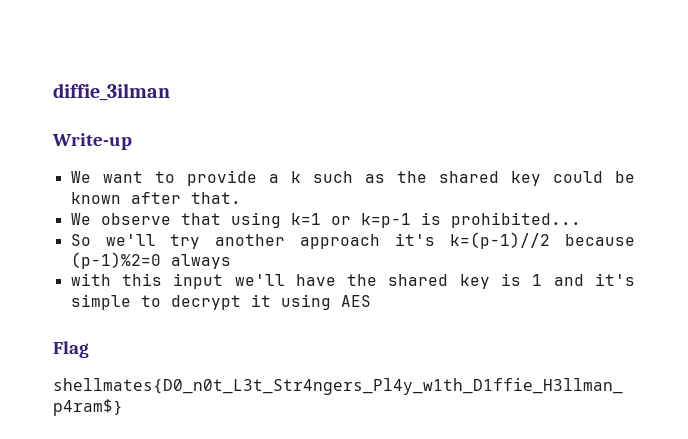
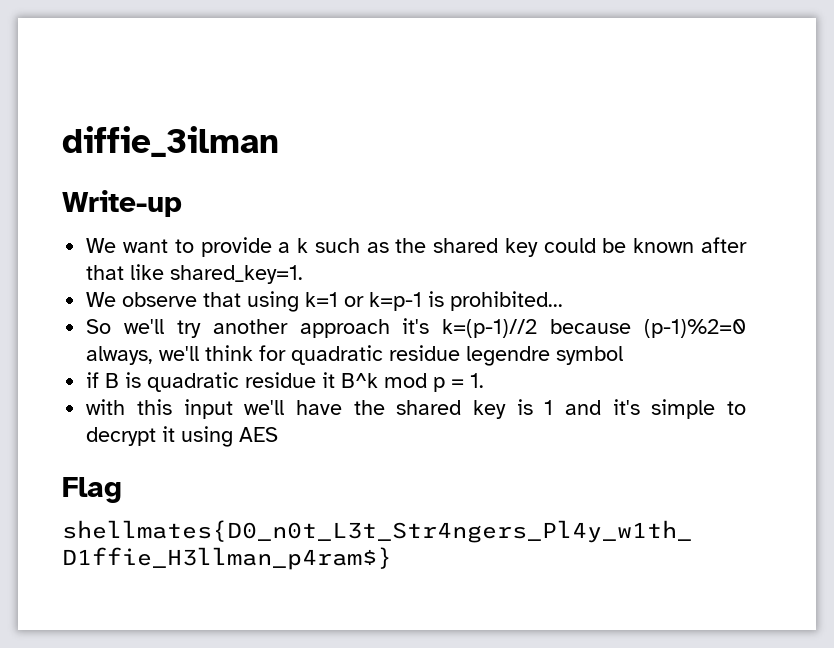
- We want to provide a k such as the shared key could be known after that.
+ We want to provide a k such as the shared key could be known after that like shared_key=1.
- So we'll try another approach it's k=(p-1)//2 because (p-1)%2=0 always
+ So we'll try another approach it's k=(p-1)//2 because (p-1)%2=0 always, we'll think for quadratic residue legendre symbol
+ if B is quadratic residue it B^k mod p = 1.

